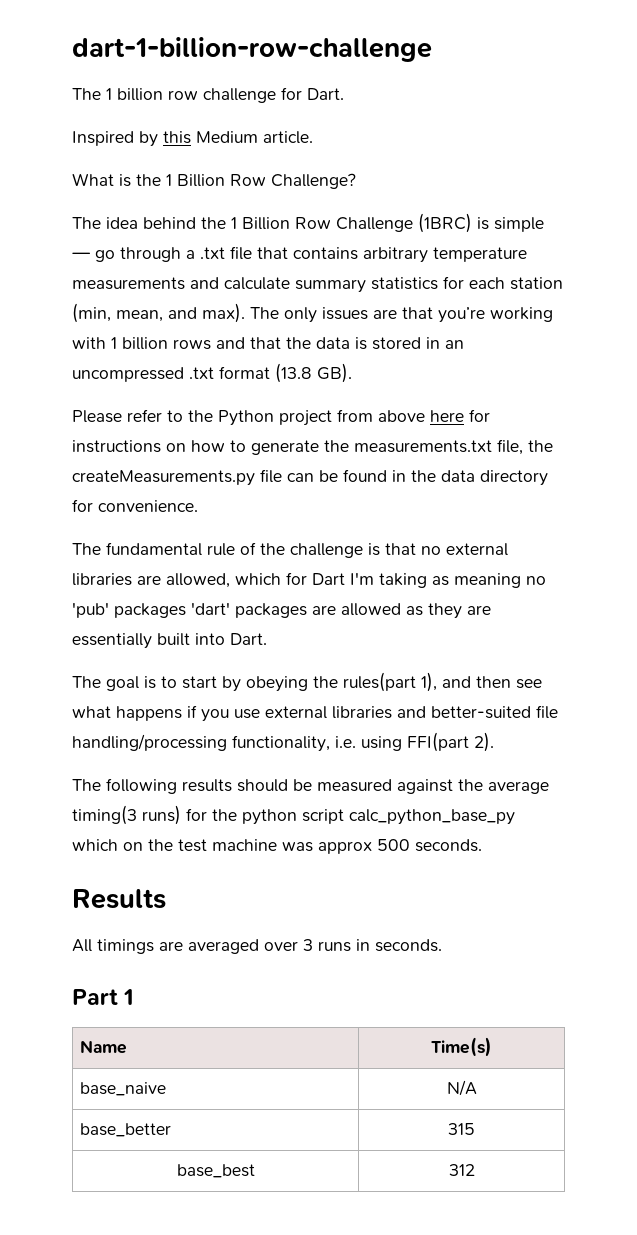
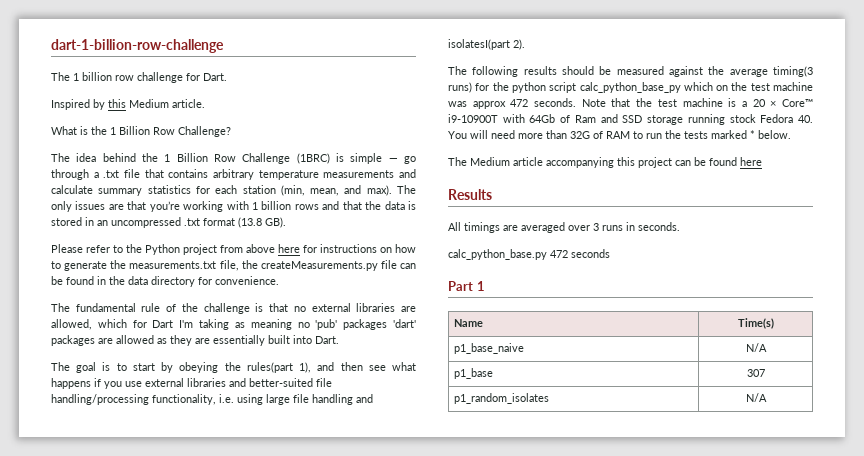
- The goal is to start by obeying the rules(part 1), and then see what happens if you use external libraries and better-suited file handling/processing functionality, i.e. using FFI(part 2).
+ The goal is to start by obeying the rules(part 1), and then see what happens if you use external libraries and better-suited file handling/processing functionality, i.e. using large file handling and isolatesI(part 2).
- The following results should be measured against the average timing(3 runs) for the python script calc_python_base_py which on the test machine was approx 500 seconds.
+ The following results should be measured against the average timing(3 runs) for the python script calc_python_base_py which on the test machine was approx 472 seconds. Note that the test machine is a 20 × Core™ i9-10900T with 64Gb of Ram and SSD storage running stock Fedora 40. You will need more than 32G of RAM to run the tests marked * below.
+ The Medium article accompanying this project can be found here
+ calc_python_base.py 472 seconds
- base_naive | N/A
+ p1_base_naive | N/A
- base_better | 315
- base_best | 312
+ p1_base | 307
+ p1_random_isolates | N/A

